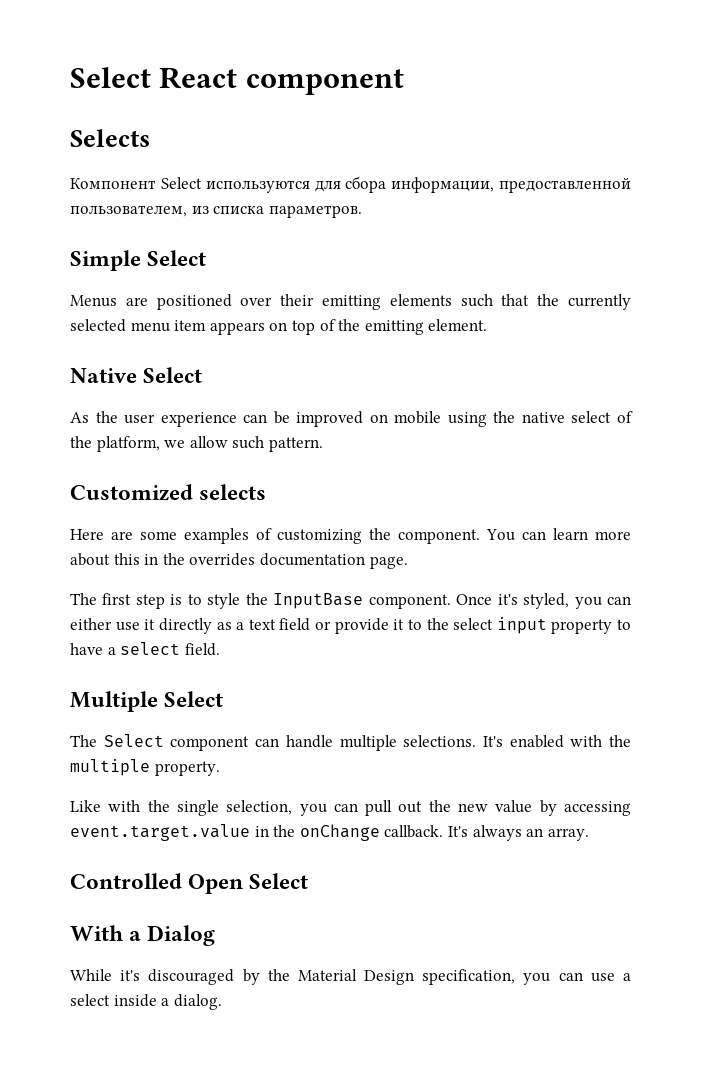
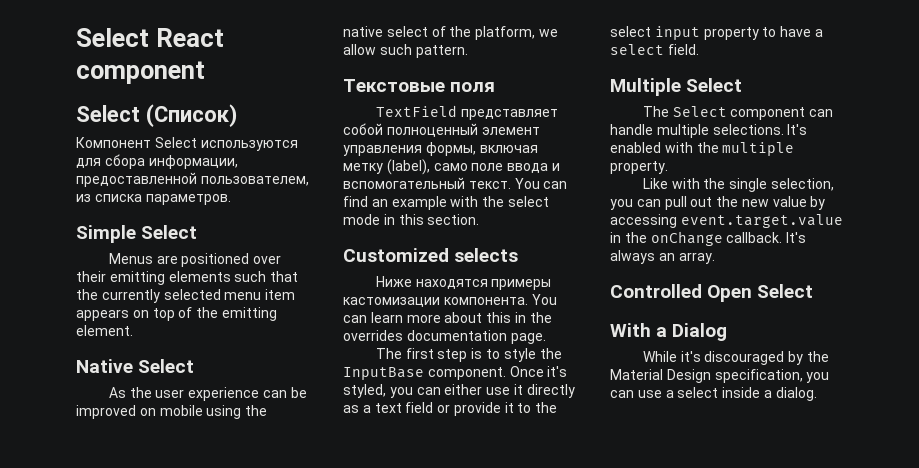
- Selects
+ Select (Список)
+ Текстовые поля
+ TextField представляет собой полноценный элемент управления формы, включая метку (label), само поле ввода и вспомогательный текст. You can find an example with the select mode in this section.
  Customized selects
- Here are some examples of customizing the component.
+ Ниже находятся примеры кастомизации компонента.

